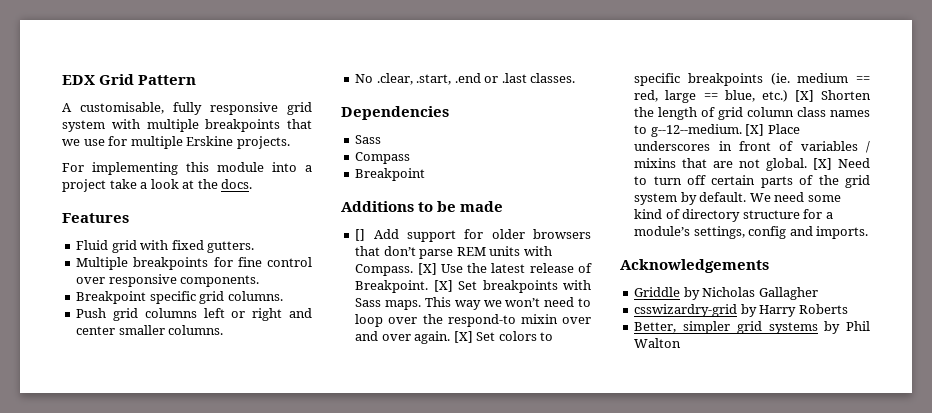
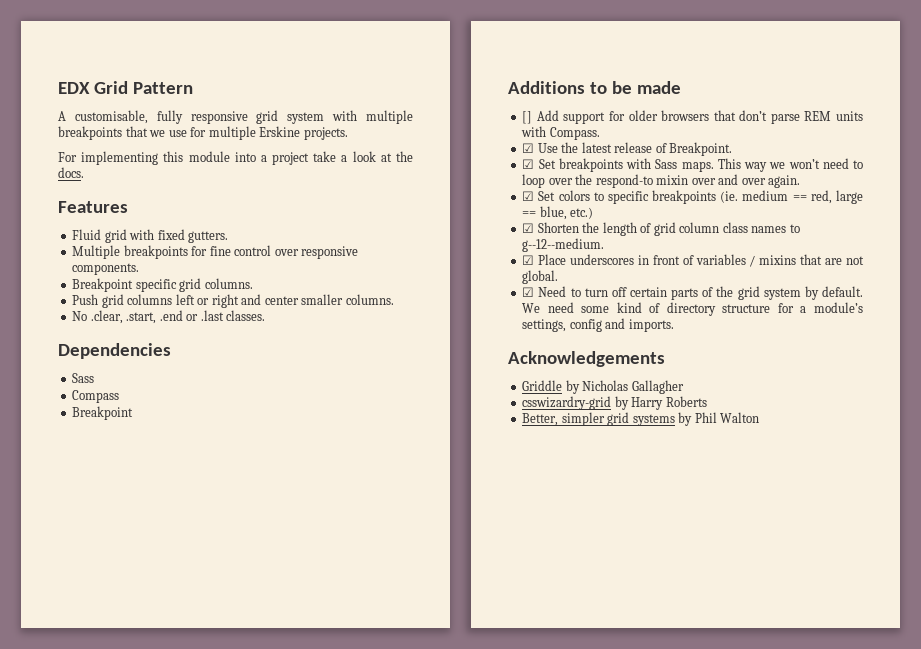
- [] Add support for older browsers that don’t parse REM units with Compass. [X] Use the latest release of Breakpoint. [X] Set breakpoints with Sass maps.
+ [] Add support for older browsers that don’t parse REM units with Compass.
+ ☑ Use the latest release of Breakpoint.
+ ☑ Set breakpoints with Sass maps.
- This way we won’t need to loop over the respond-to mixin over and over again. [X] Set colors to specific breakpoints (ie. medium == red, large == blue, etc.) [X] Shorten the length of grid column class names to g--12--medium. [X] Place underscores in front of variables / mixins that are not global. [X] Need to turn off certain parts of the grid system by default.
+ This way we won’t need to loop over the respond-to mixin over and over again.
+ ☑ Set colors to specific breakpoints (ie. medium == red, large == blue, etc.)
+ ☑ Shorten the length of grid column class names to g--12--medium.
+ ☑ Place underscores in front of variables / mixins that are not global.
+ ☑ Need to turn off certain parts of the grid system by default.

